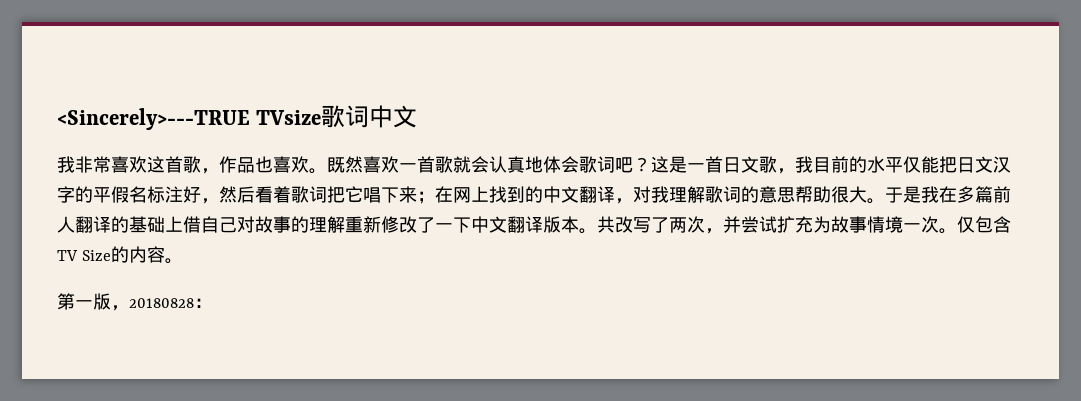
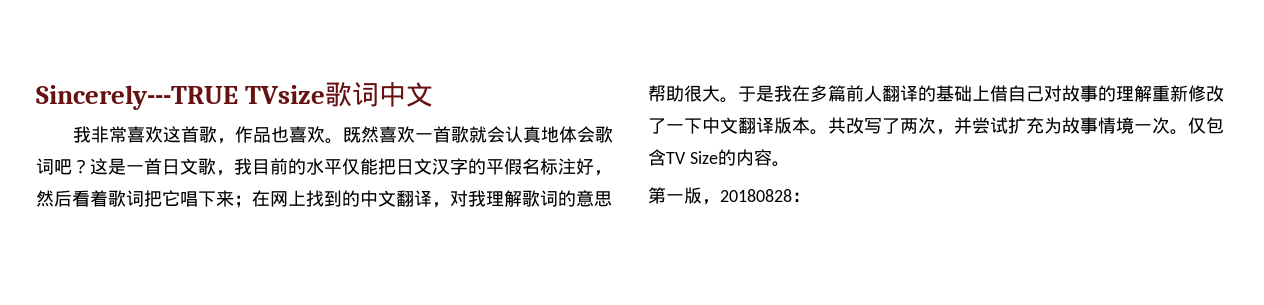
- <Sincerely>---TRUE TVsize歌词中文
+ Sincerely---TRUE TVsize歌词中文

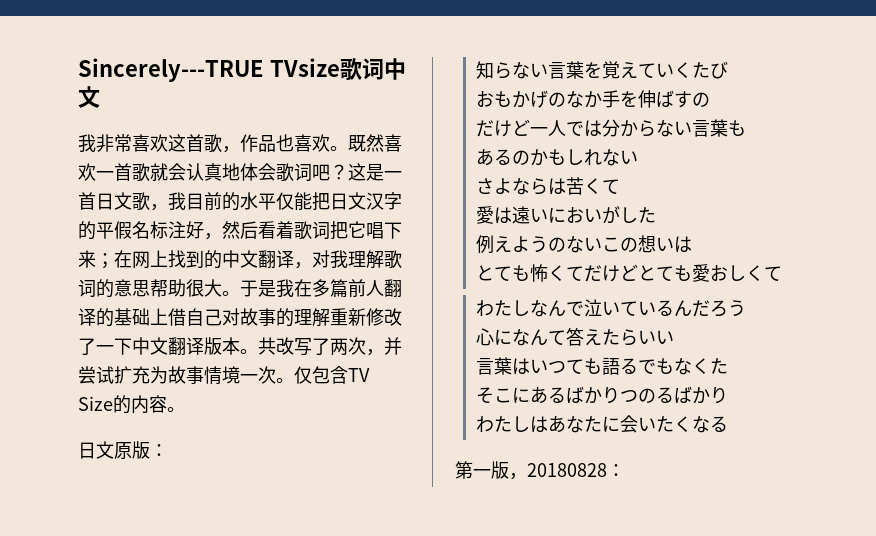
+ 日文原版：
+ 知らない言葉を覚えていくたび
+ おもかげのなか手を伸ばすの
+ だけど一人では分からない言葉も
+ あるのかもしれない
+ さよならは苦くて
+ 愛は遠いにおいがした
+ 例えようのないこの想いは
+ とても怖くてだけどとても愛おしくて
+ わたしなんで泣いているんだろう
+ 心になんて答えたらいい
+ 言葉はいつても語るでもなくた
+ そこにあるばかりつのるばかり
+ わたしはあなたに会いたくなる

